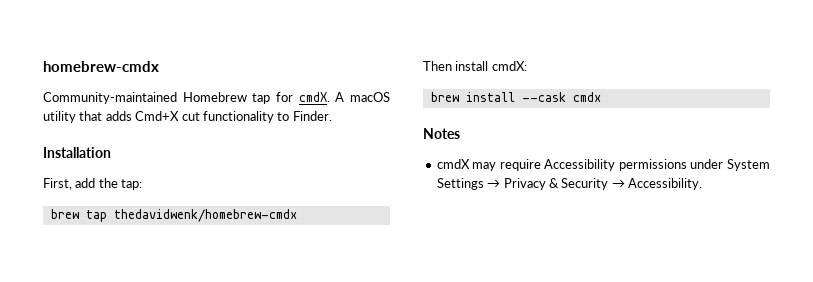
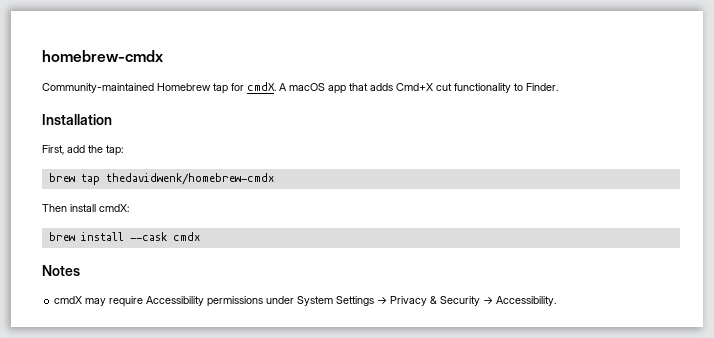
- A macOS utility that adds Cmd+X cut functionality to Finder.
+ A macOS app that adds Cmd+X cut functionality to Finder.

